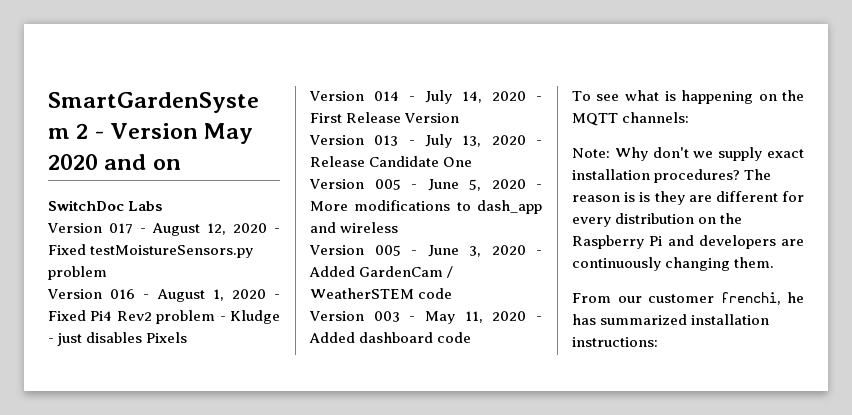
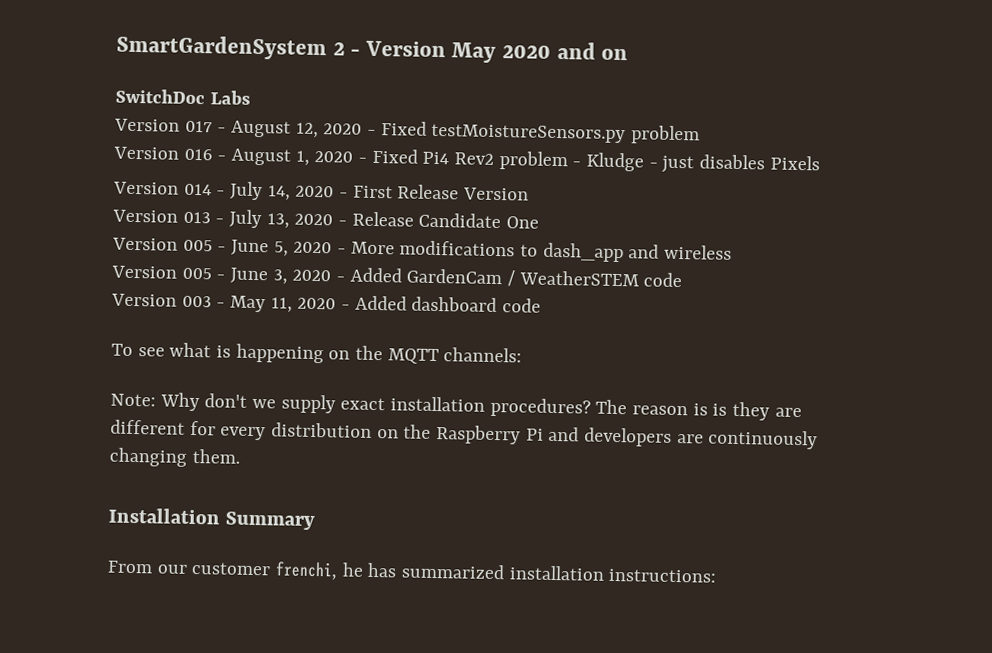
+ Installation Summary

